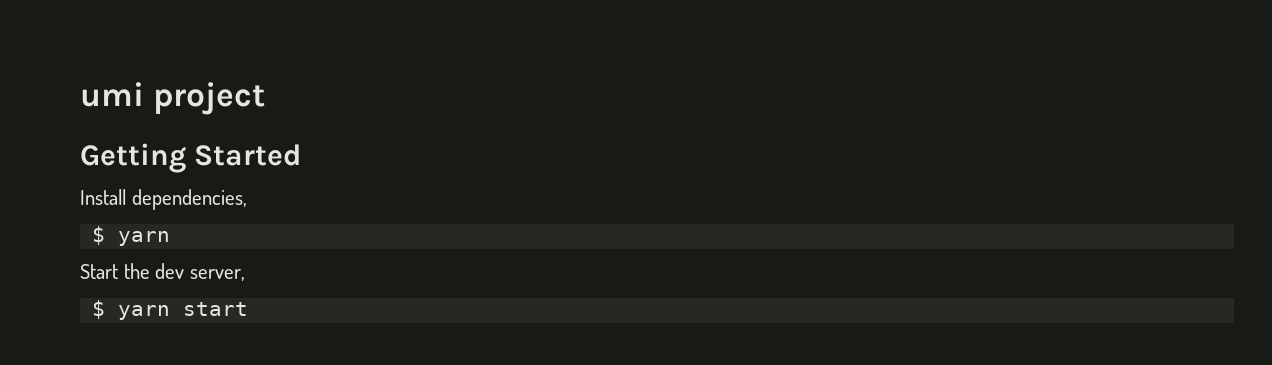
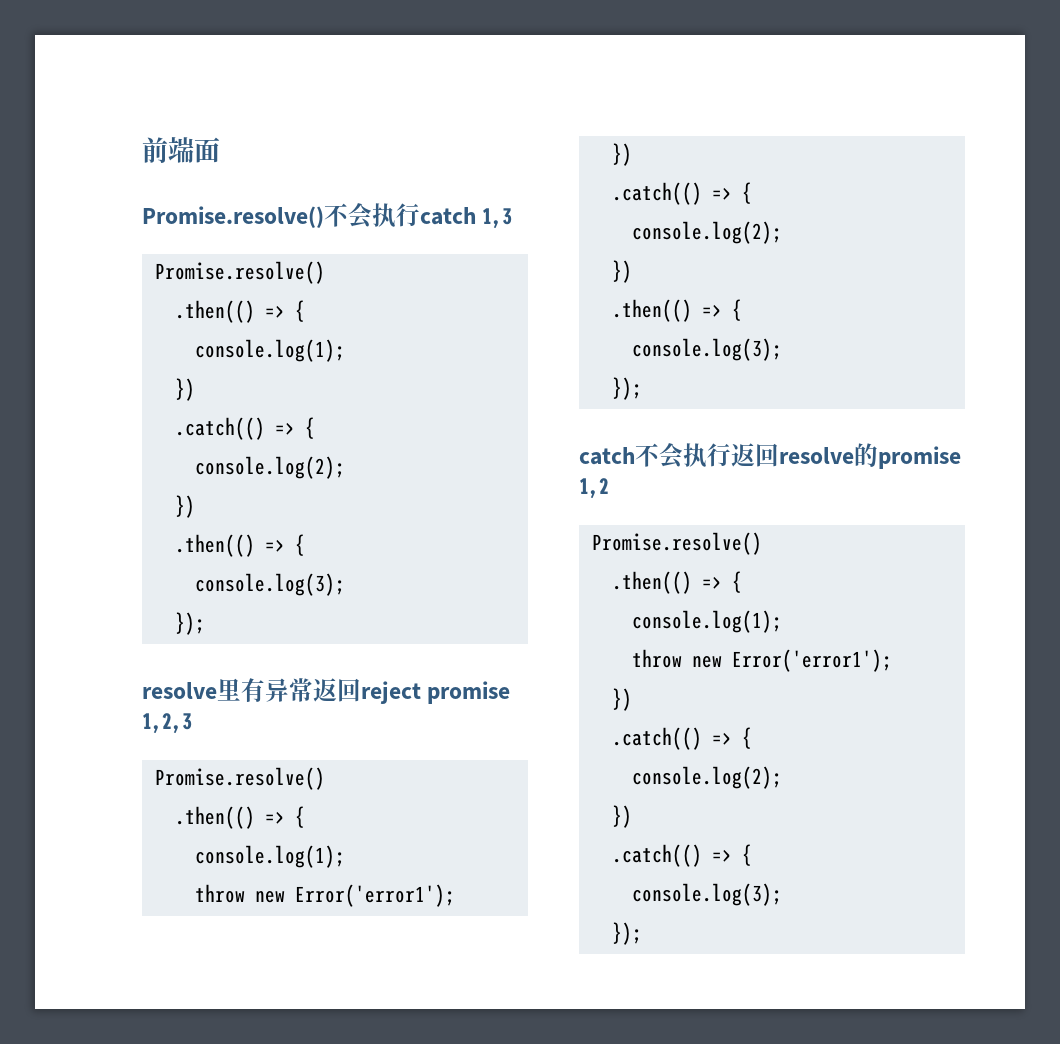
- umi project
- Getting Started
- Install dependencies,
- $ yarn
- Start the dev server,
- $ yarn start
+ 前端面
+ Promise.resolve()不会执行catch 1,3
+ Promise.resolve()
+ .then(() => {
+ console.log(1);
+ })
+ .catch(() => {
+ console.log(2);
+ })
+ .then(() => {
+ console.log(3);
+ });
+ resolve里有异常返回reject promise 1,2,3
+ Promise.resolve()
+ .then(() => {
+ console.log(1);
+ throw new Error('error1');
+ })
+ .catch(() => {
+ console.log(2);
+ })
+ .then(() => {
+ console.log(3);
+ });
+ catch不会执行返回resolve的promise 1,2
+ Promise.resolve()
+ .then(() => {
+ console.log(1);
+ throw new Error('error1');
+ })
+ .catch(() => {
+ console.log(2);
+ })
+ .catch(() => {
+ console.log(3);
+ });

